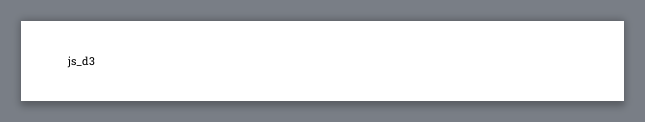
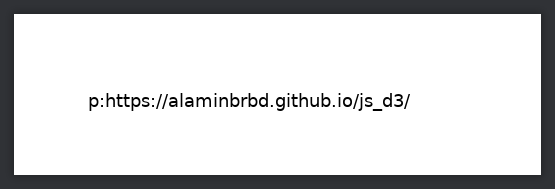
- js_d3
+ p:https://alaminbrbd.github.io/js_d3/

